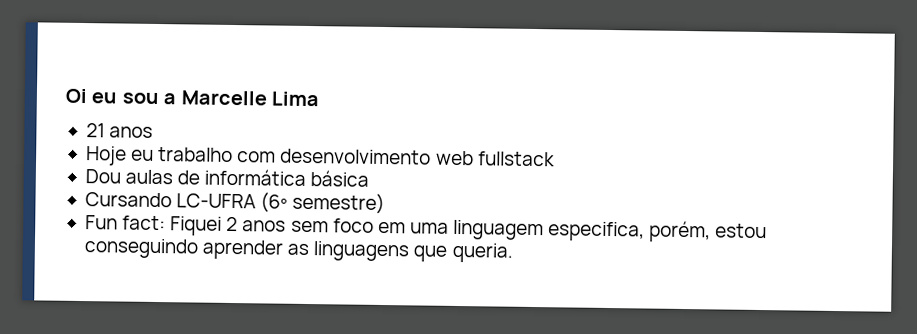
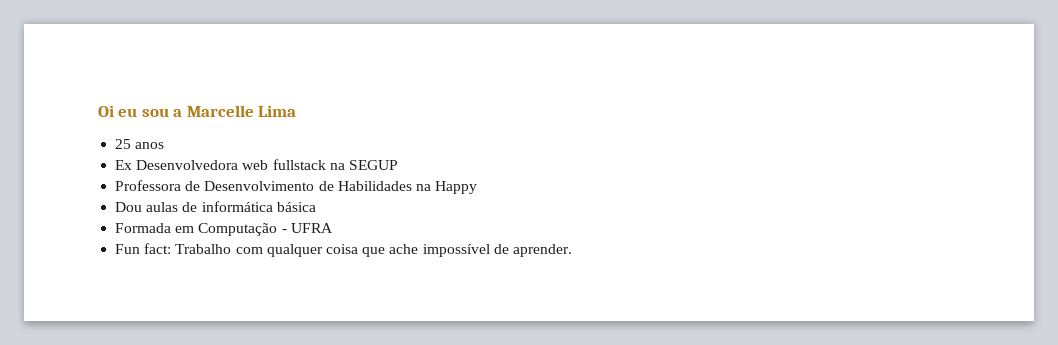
- 21 anos
+ 25 anos
- Hoje eu trabalho com desenvolvimento web fullstack
+ Ex Desenvolvedora web fullstack na SEGUP
+ Professora de Desenvolvimento de Habilidades na Happy
- Cursando LC-UFRA (6º semestre)
- Fun fact: Fiquei 2 anos sem foco em uma linguagem especifica, porém, estou conseguindo aprender as linguagens que queria.
+ Formada em Computação - UFRA
+ Fun fact: Trabalho com qualquer coisa que ache impossível de aprender.

